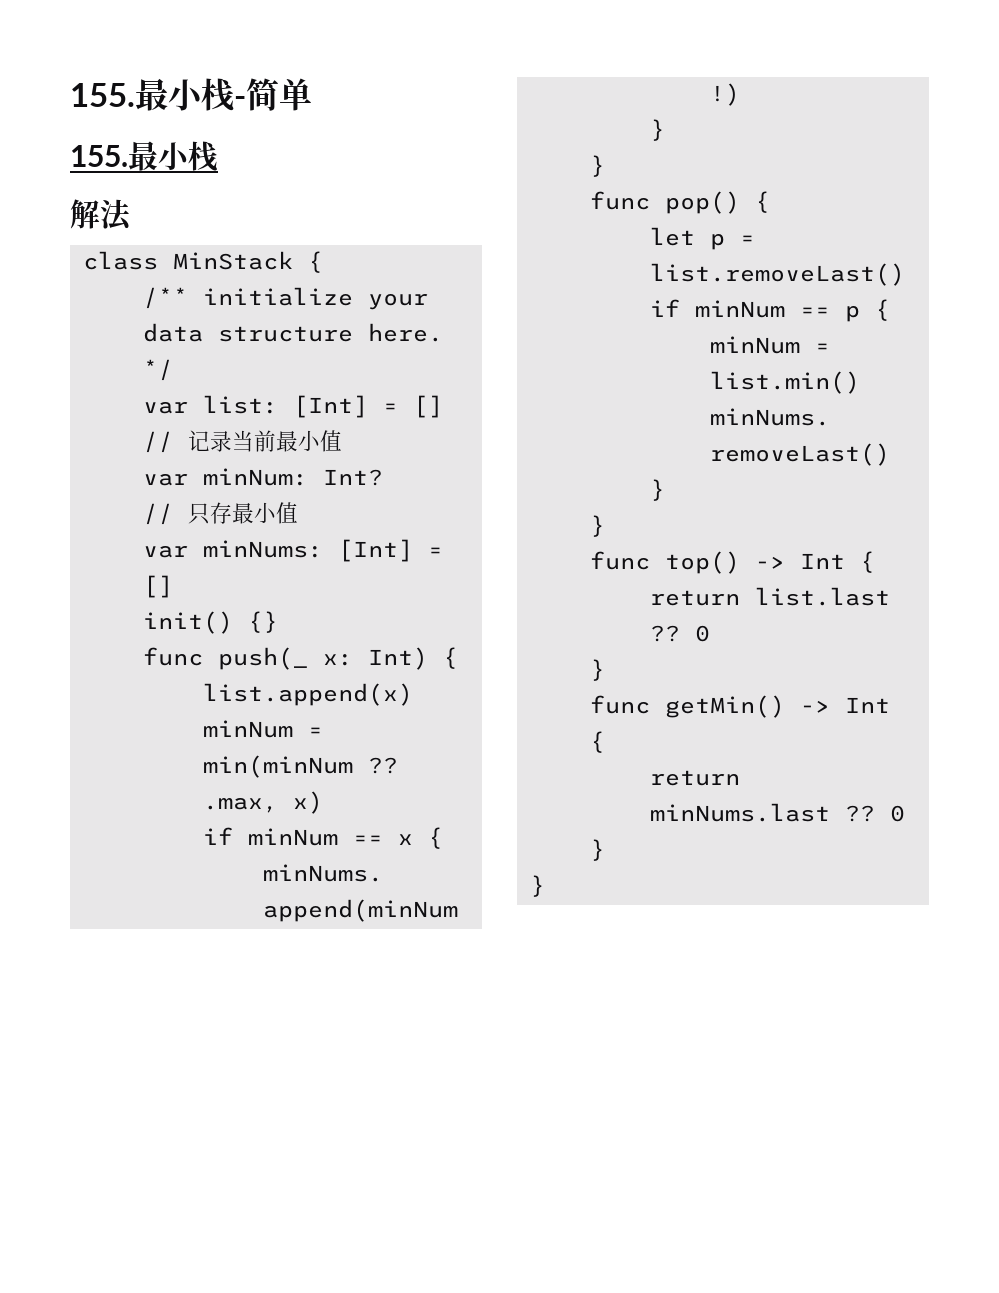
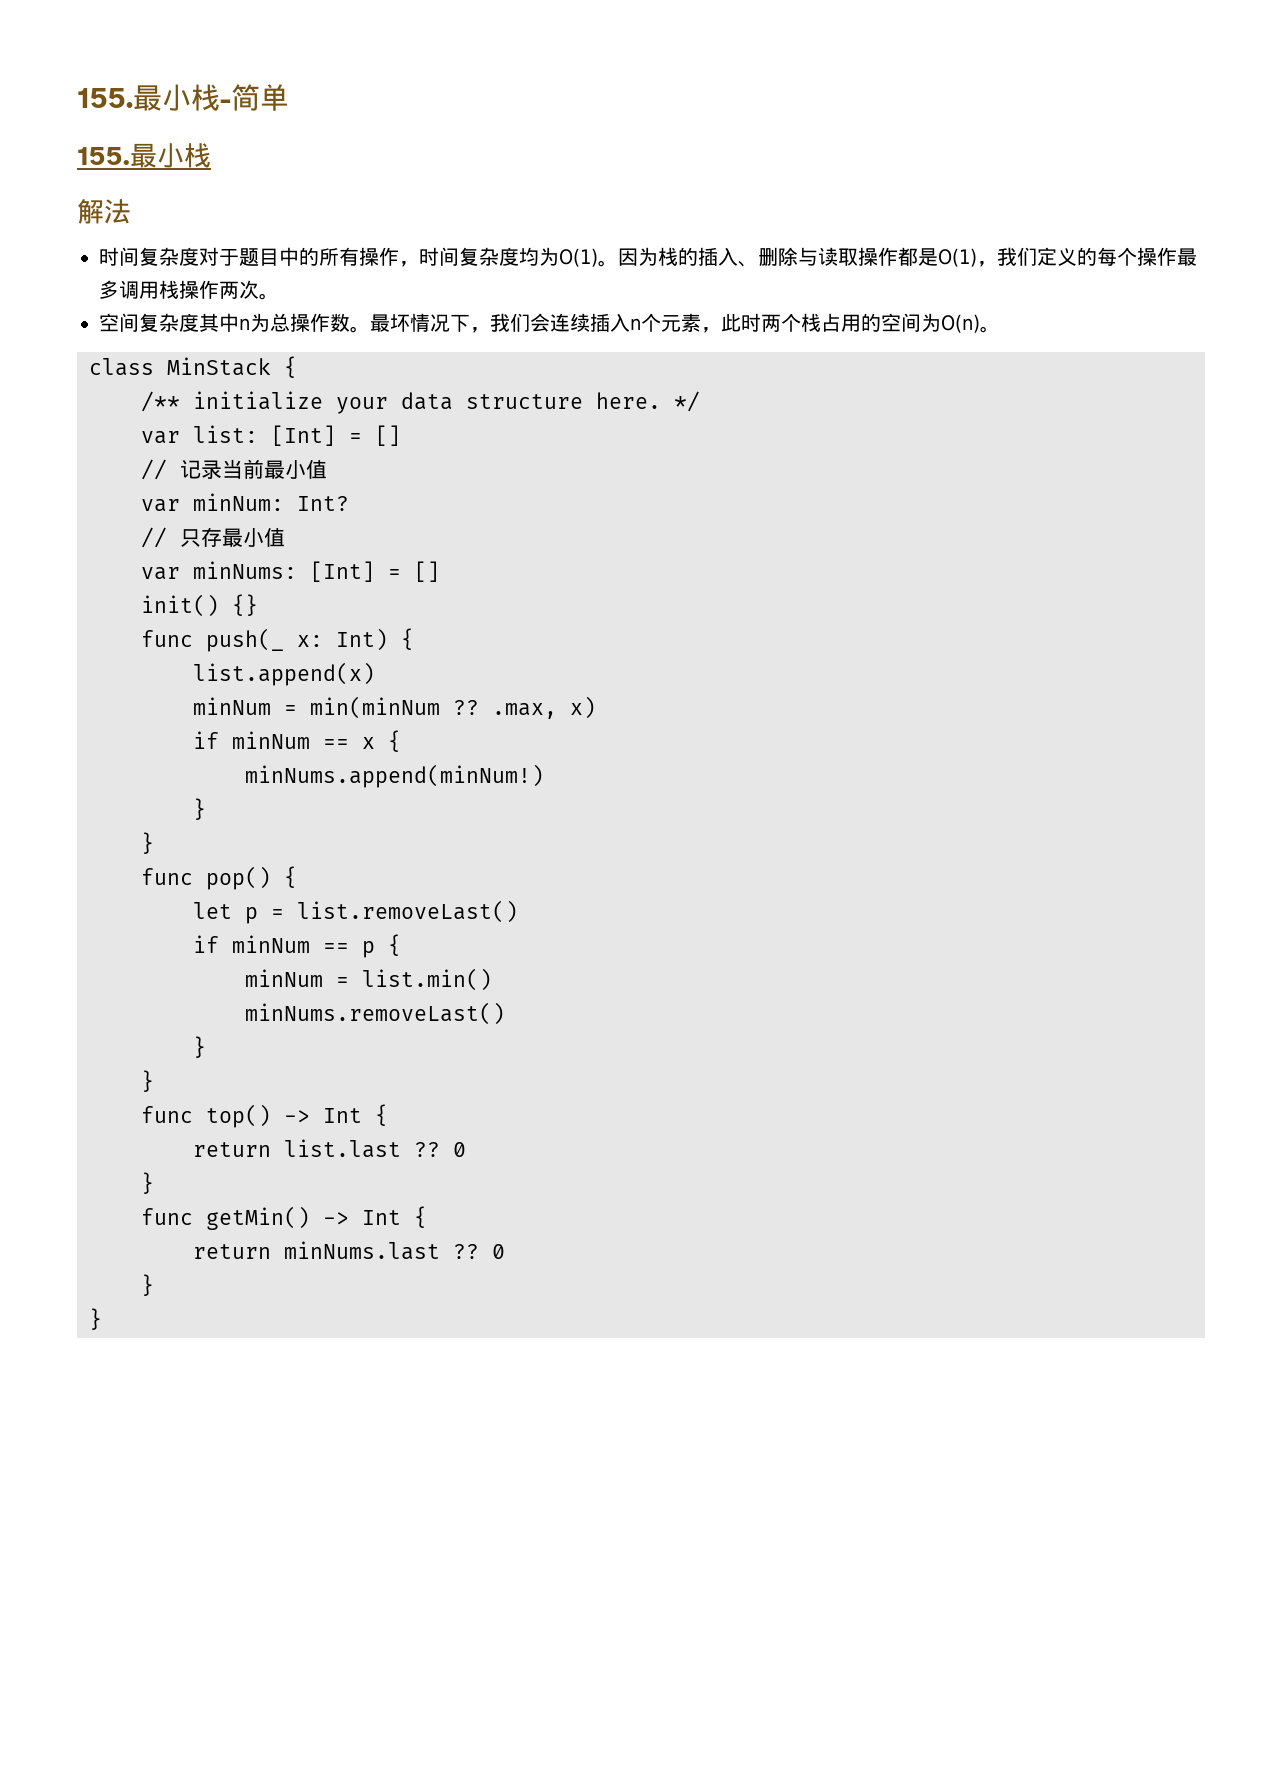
+ 时间复杂度对于题目中的所有操作，时间复杂度均为O(1)。因为栈的插入、删除与读取操作都是O(1)，我们定义的每个操作最多调用栈操作两次。
+ 空间复杂度其中n为总操作数。最坏情况下，我们会连续插入n个元素，此时两个栈占用的空间为O(n)。

